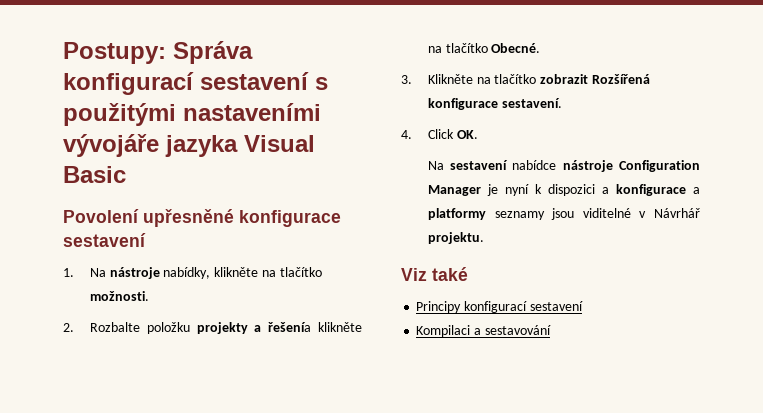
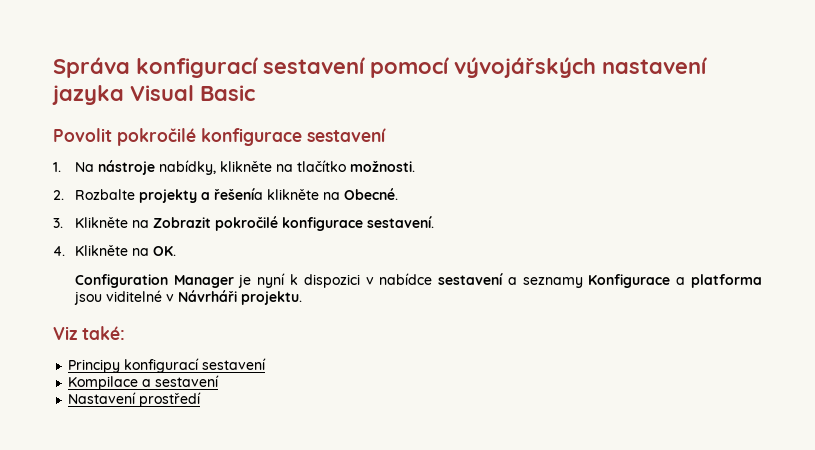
- Postupy: Správa konfigurací sestavení s použitými nastaveními vývojáře jazyka Visual Basic
+ Správa konfigurací sestavení pomocí vývojářských nastavení jazyka Visual Basic
- Povolení upřesněné konfigurace sestavení
+ Povolit pokročilé konfigurace sestavení
- 2. Rozbalte položku projekty a řešenía klikněte na tlačítko Obecné.
+ 2. Rozbalte projekty a řešenía klikněte na Obecné.
- 3. Klikněte na tlačítko zobrazit Rozšířená konfigurace sestavení.
+ 3. Klikněte na Zobrazit pokročilé konfigurace sestavení.
- 4. Click OK.
+ 4. Klikněte na OK.
- Na sestavení nabídce nástroje Configuration Manager je nyní k dispozici a konfigurace a platformy seznamy jsou viditelné v Návrhář projektu.
+ Configuration Manager je nyní k dispozici v nabídce sestavení a seznamy Konfigurace a platforma jsou viditelné v Návrháři projektu.
- Viz také
+ Viz také:
- Kompilaci a sestavování
+ Kompilace a sestavení
+ Nastavení prostředí

